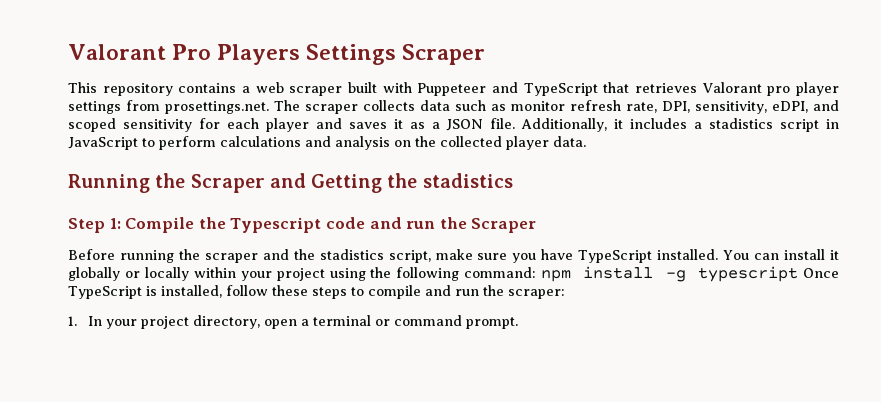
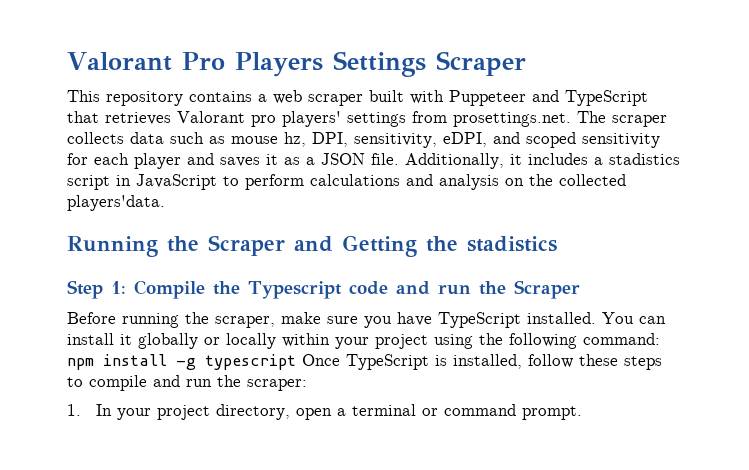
- This repository contains a web scraper built with Puppeteer and TypeScript that retrieves Valorant pro player settings from prosettings.net. The scraper collects data such as monitor refresh rate, DPI, sensitivity, eDPI, and scoped sensitivity for each player and saves it as a JSON file.
+ This repository contains a web scraper built with Puppeteer and TypeScript that retrieves Valorant pro players' settings from prosettings.net. The scraper collects data such as mouse hz, DPI, sensitivity, eDPI, and scoped sensitivity for each player and saves it as a JSON file.
- Additionally, it includes a stadistics script in JavaScript to perform calculations and analysis on the collected player data.
+ Additionally, it includes a stadistics script in JavaScript to perform calculations and analysis on the collected players'data.
- Before running the scraper and the stadistics script, make sure you have TypeScript installed.
+ Before running the scraper, make sure you have TypeScript installed.

